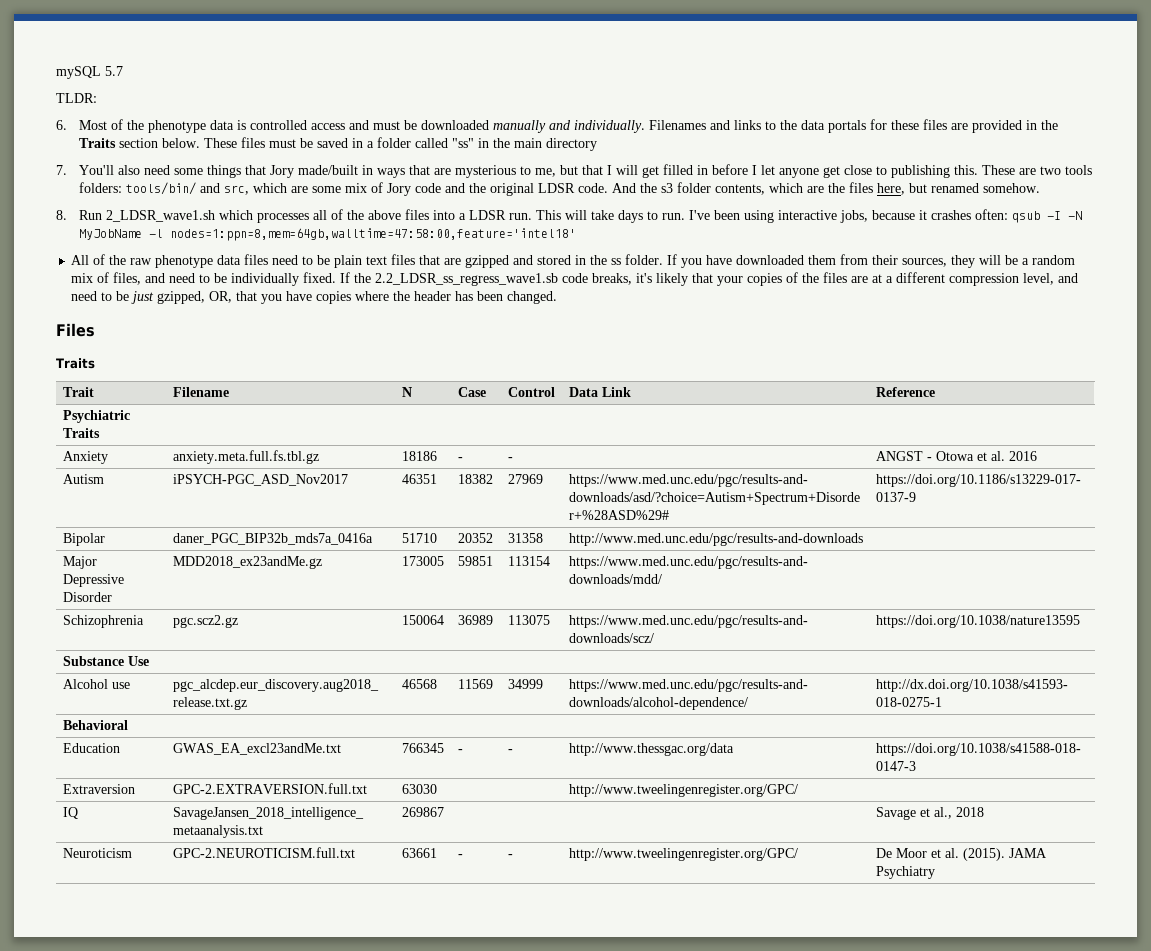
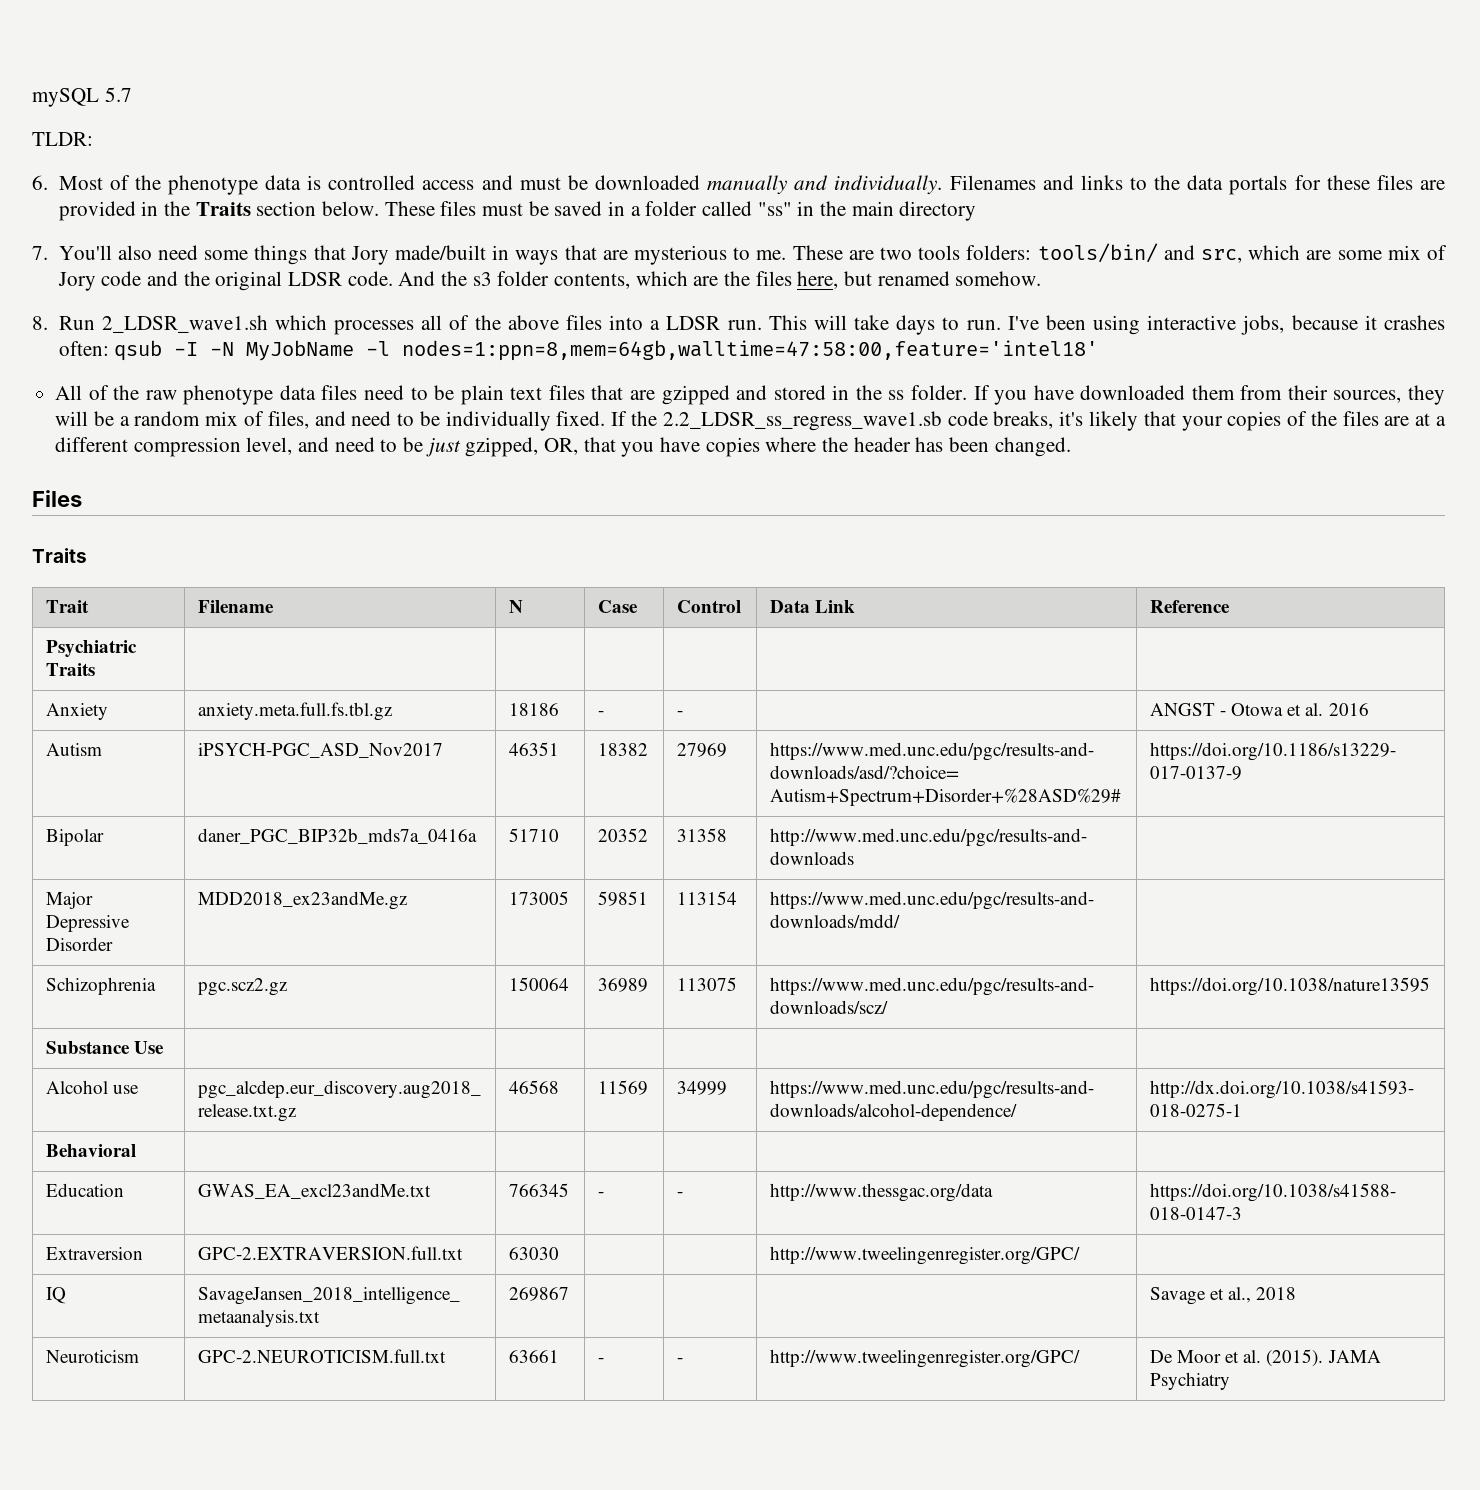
- 7. You'll also need some things that Jory made/built in ways that are mysterious to me, but that I will get filled in before I let anyone get close to publishing this.
+ 7. You'll also need some things that Jory made/built in ways that are mysterious to me.

